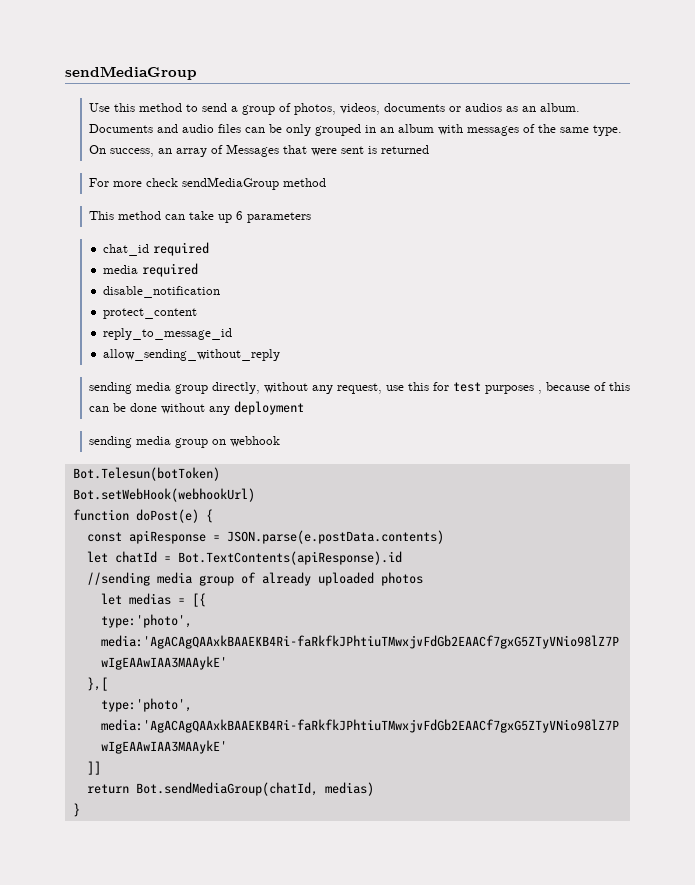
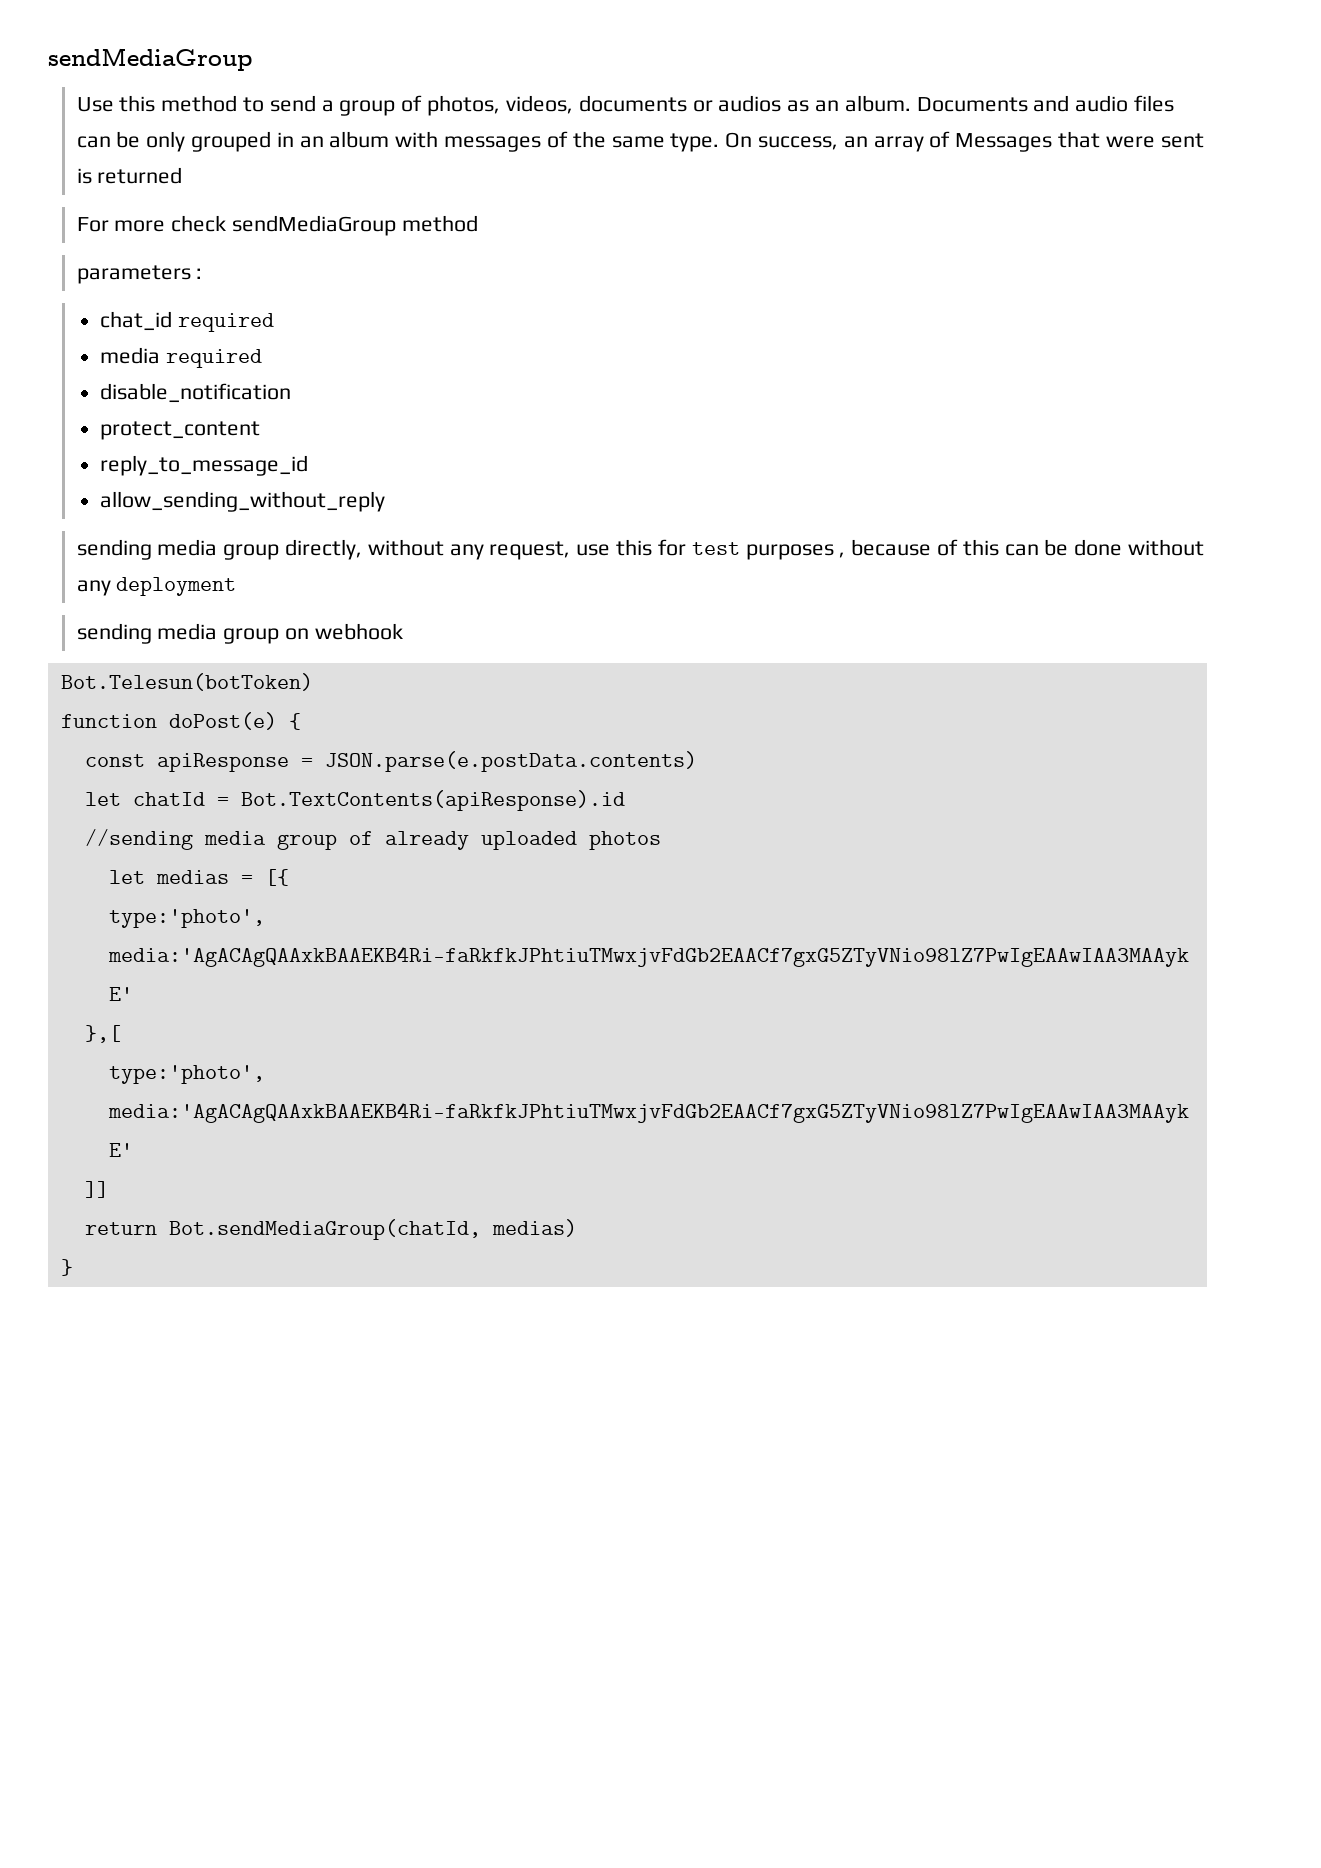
- This method can take up 6 parameters
+ parameters :
- Bot.setWebHook(webhookUrl)

